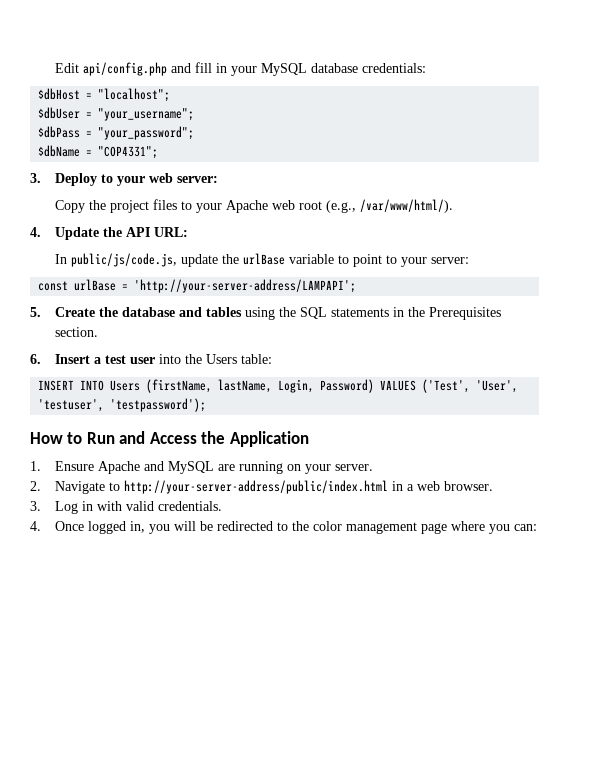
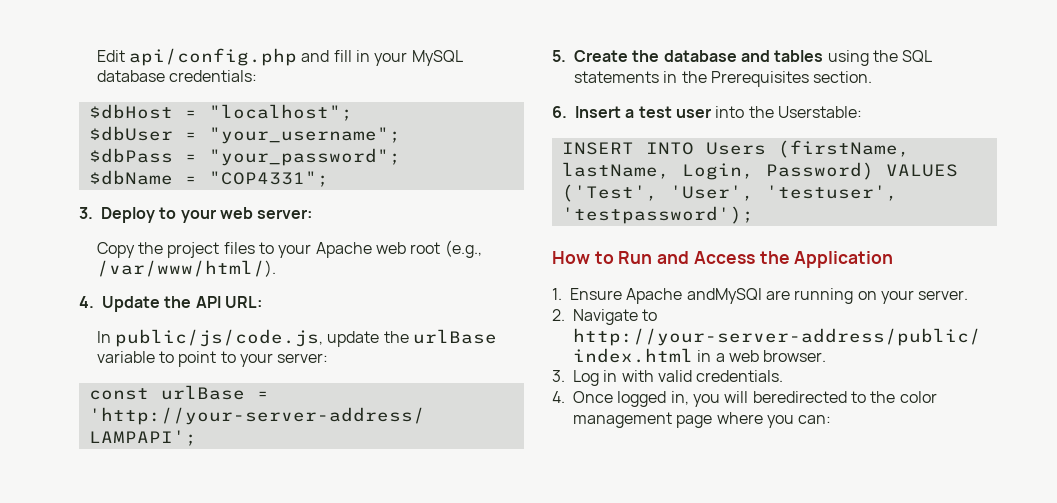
- 6. Insert a test user into the Users table:
+ 6. Insert a test user into the Userstable:
- 1. Ensure Apache and MySQL are running on your server.
+ 1. Ensure Apache andMySQl are running on your server.
- 4. Once logged in, you will be redirected to the color management page where you can:
+ 4. Once logged in, you will beredirected to the color management page where you can:

